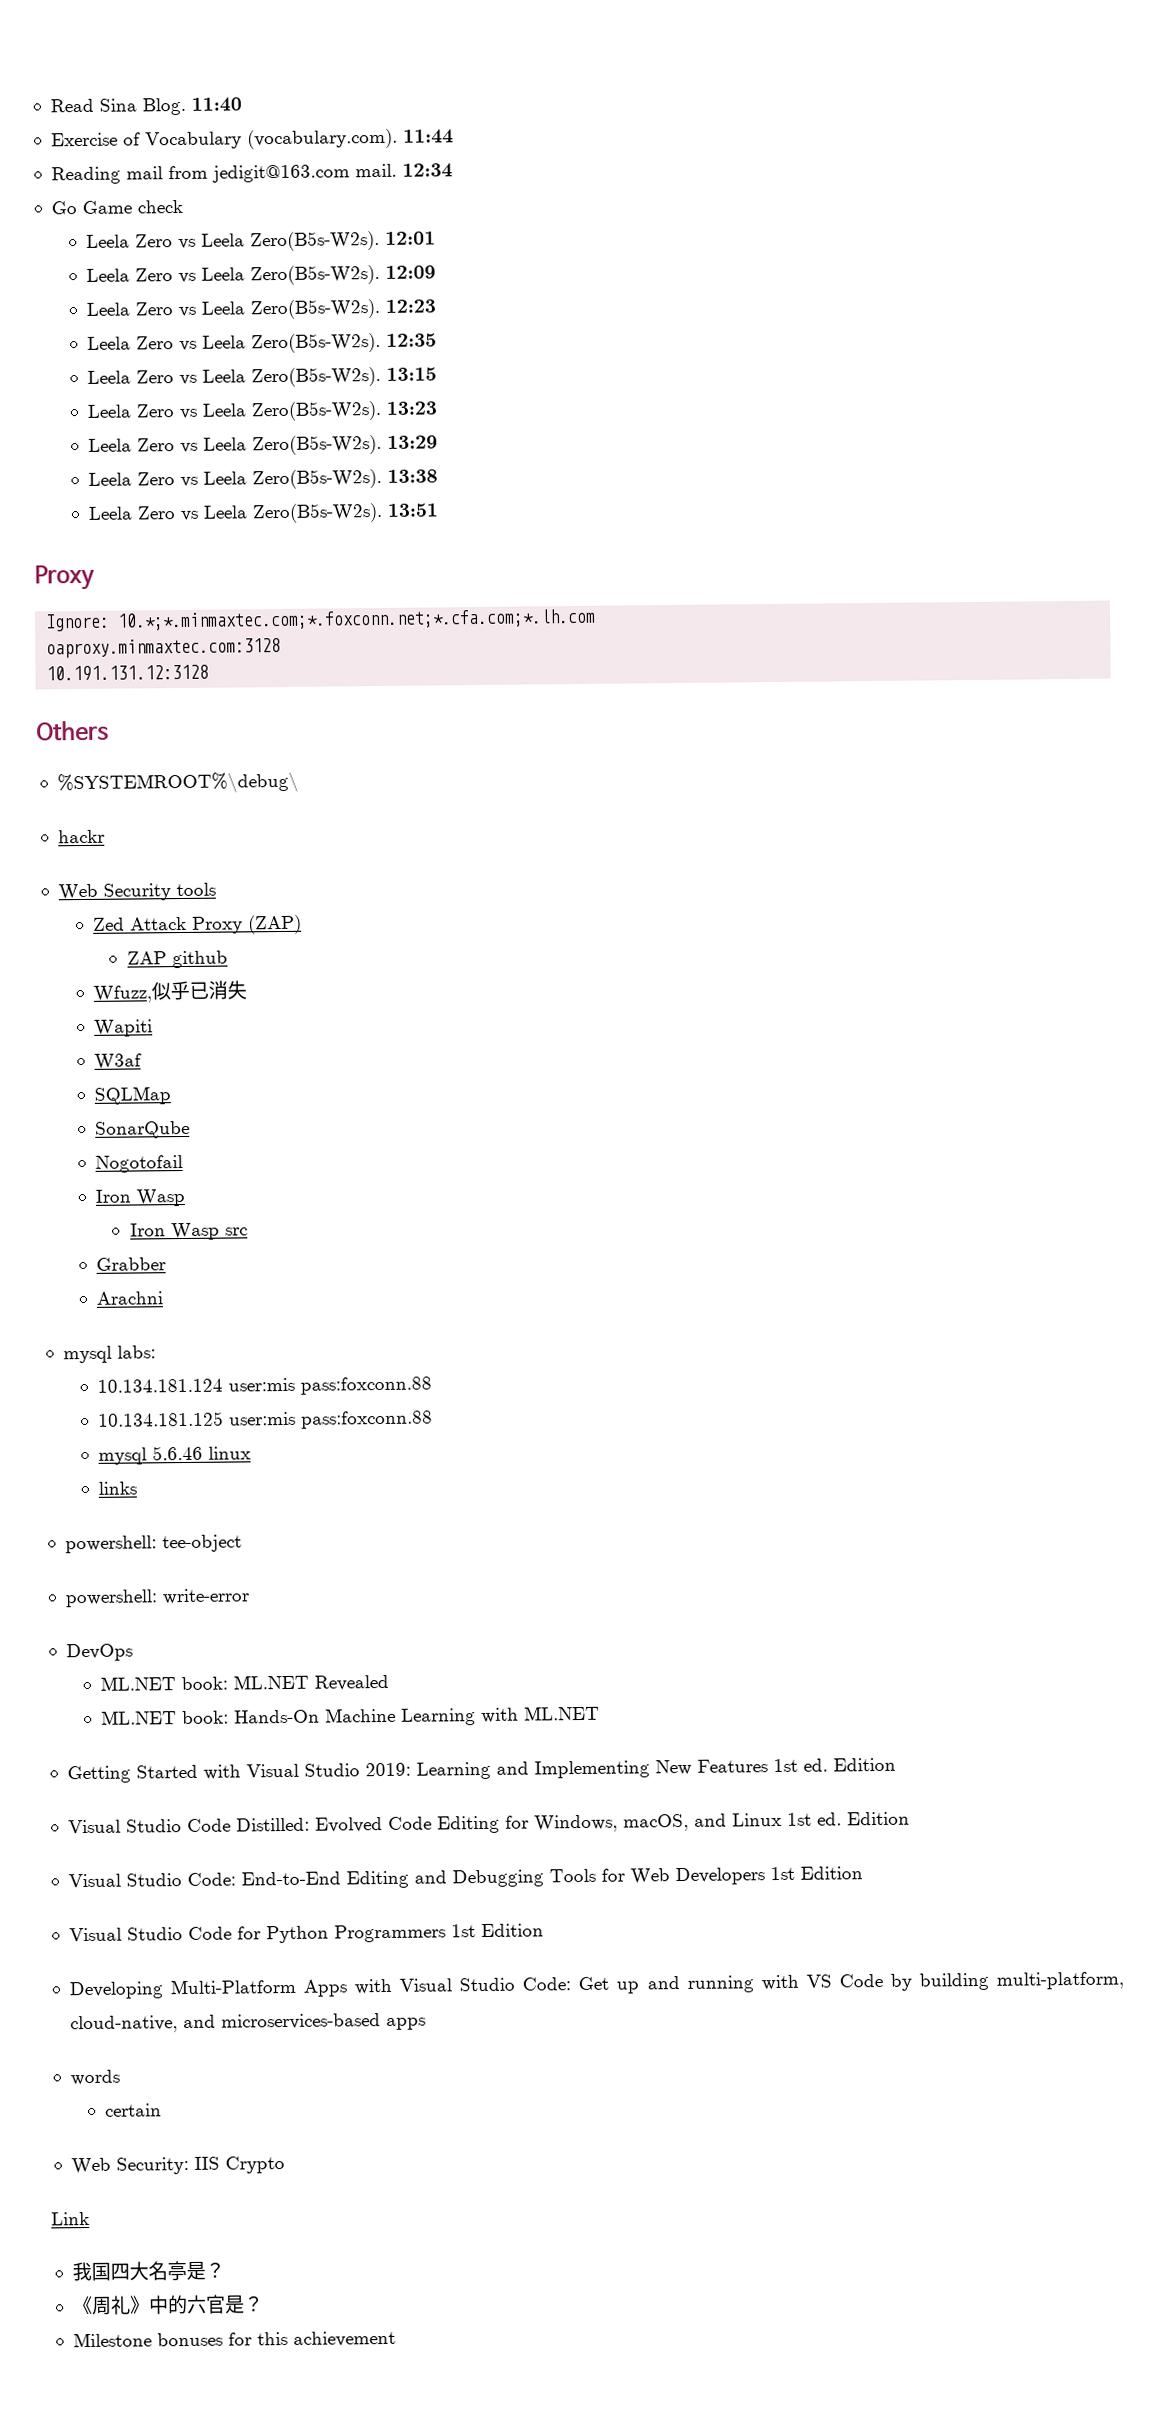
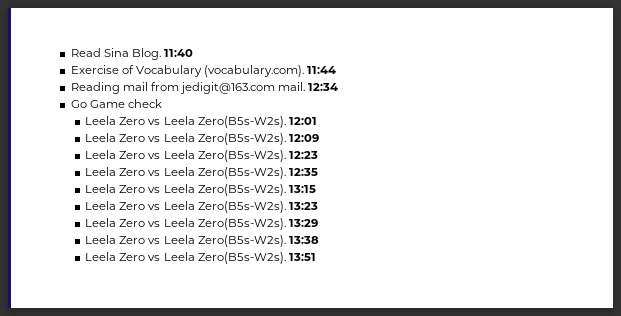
  13:51
- Proxy
- Ignore: 10.*;*.minmaxtec.com;*.foxconn.net;*.cfa.com;*.lh.com
- oaproxy.minmaxtec.com:3128
- 10.191.131.12:3128
- Others
- %SYSTEMROOT%\debug\
- hackr
- Web Security tools
- Zed Attack Proxy (ZAP)
- ZAP github
- Wfuzz,似乎已消失
- Wapiti
- W3af
- SQLMap
- SonarQube
- Nogotofail
- Iron Wasp
- Iron Wasp src
- Grabber
- Arachni
- mysql labs:
- 10.134.181.124 user:mis pass:foxconn.88
- 10.134.181.125 user:mis pass:foxconn.88
- mysql 5.6.46 linux
- links
- powershell: tee-object
- powershell: write-error
- DevOps
- ML.NET book: ML.NET Revealed
- ML.NET book: Hands-On Machine Learning with ML.NET
- Getting Started with Visual Studio 2019: Learning and Implementing New Features 1st ed. Edition
- Visual Studio Code Distilled: Evolved Code Editing for Windows, macOS, and Linux 1st ed. Edition
- Visual Studio Code: End-to-End Editing and Debugging Tools for Web Developers 1st Edition
- Visual Studio Code for Python Programmers 1st Edition
- Developing Multi-Platform Apps with Visual Studio Code: Get up and running with VS Code by building multi-platform, cloud-native, and microservices-based apps
- words
- certain
- Web Security: IIS Crypto
- Link
- 我国四大名亭是？
- 《周礼》中的六官是？
- Milestone bonuses for this achievement

